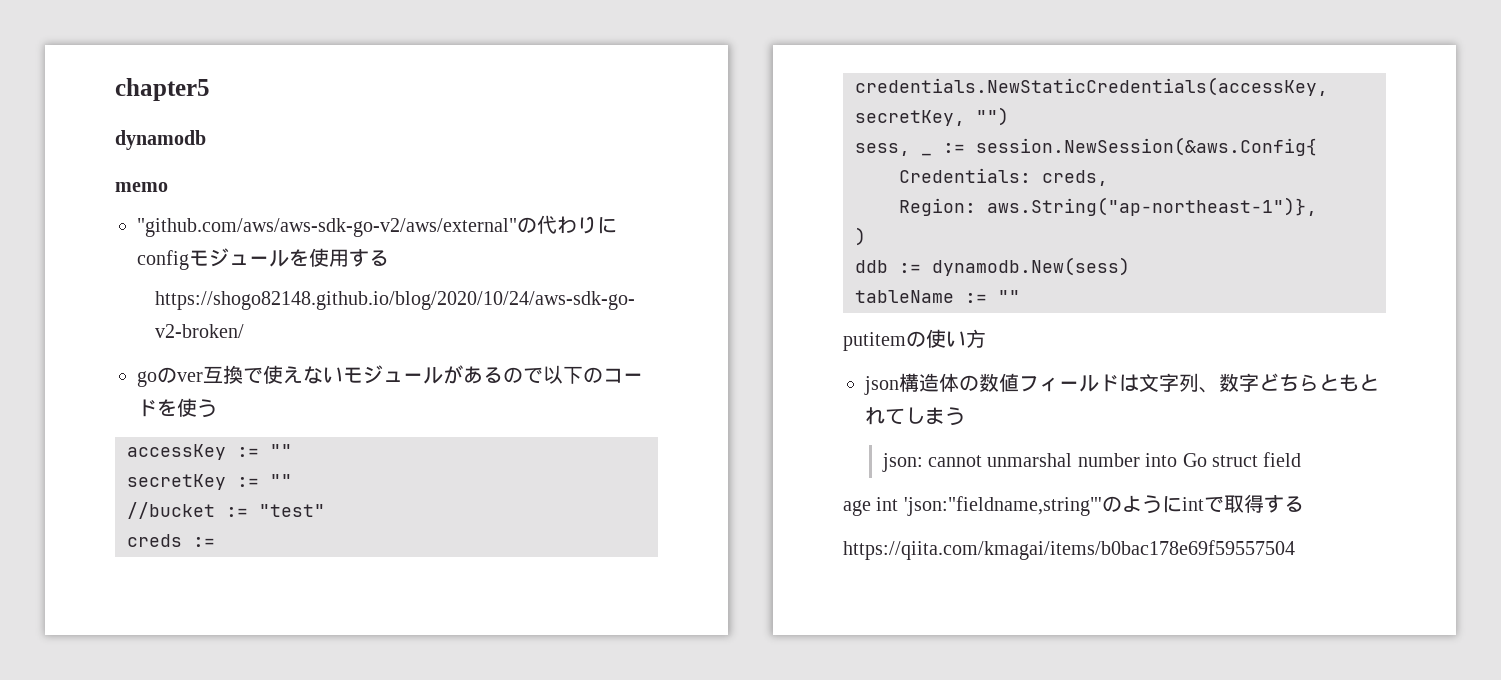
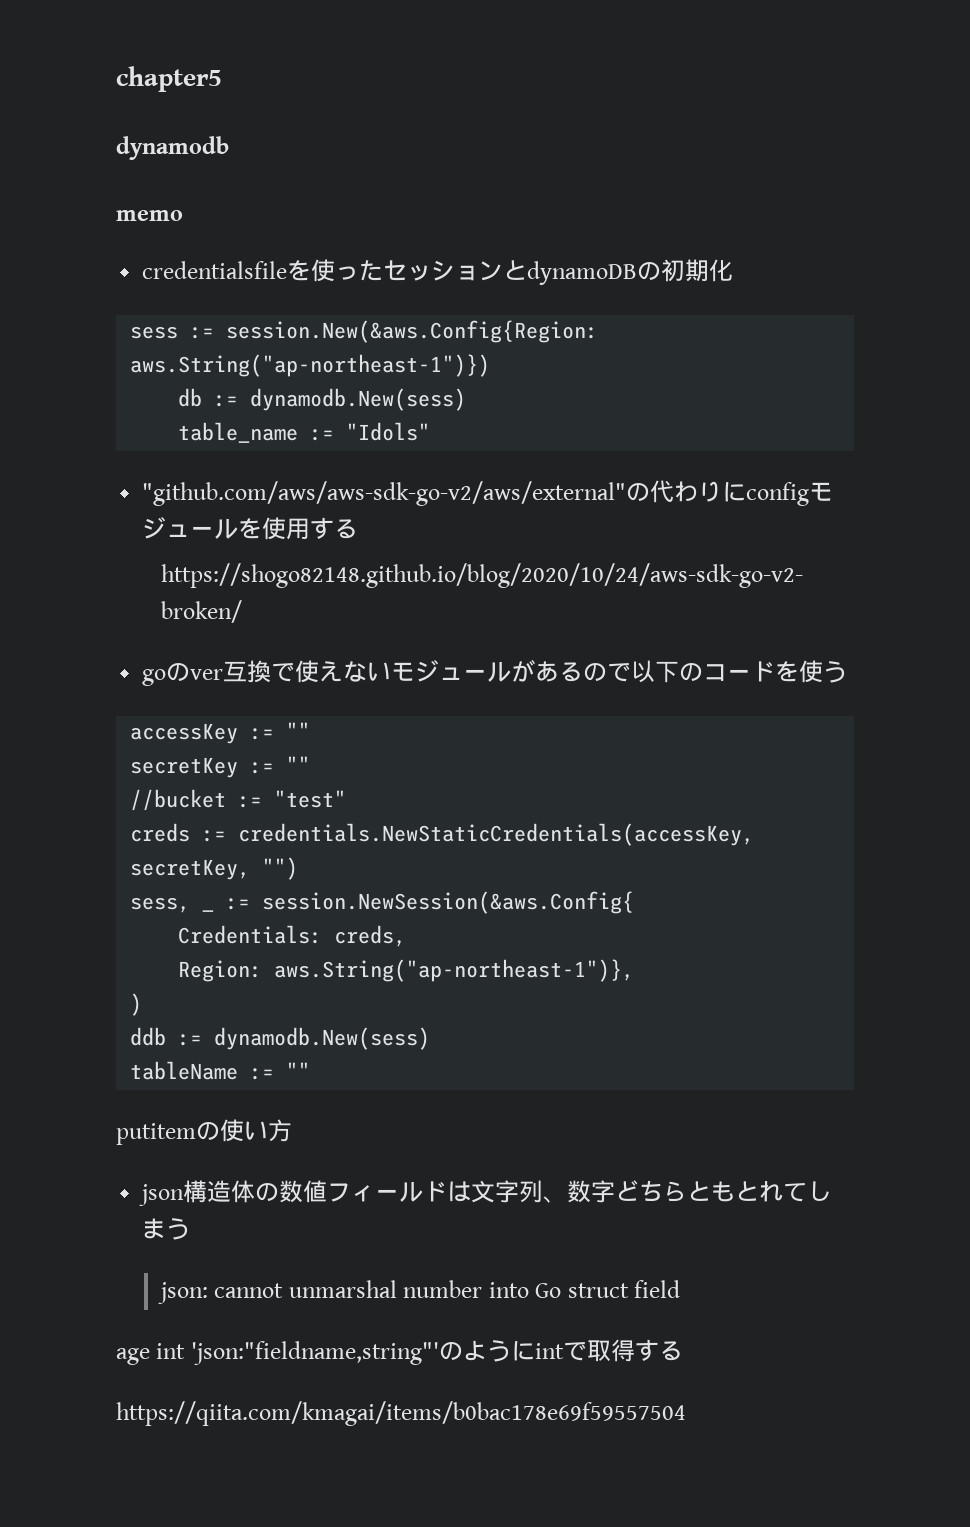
+ credentialsfileを使ったセッションとdynamoDBの初期化
+ sess := session.New(&aws.Config{Region: aws.String("ap-northeast-1")})
+ db := dynamodb.New(sess)
+ table_name := "Idols"

